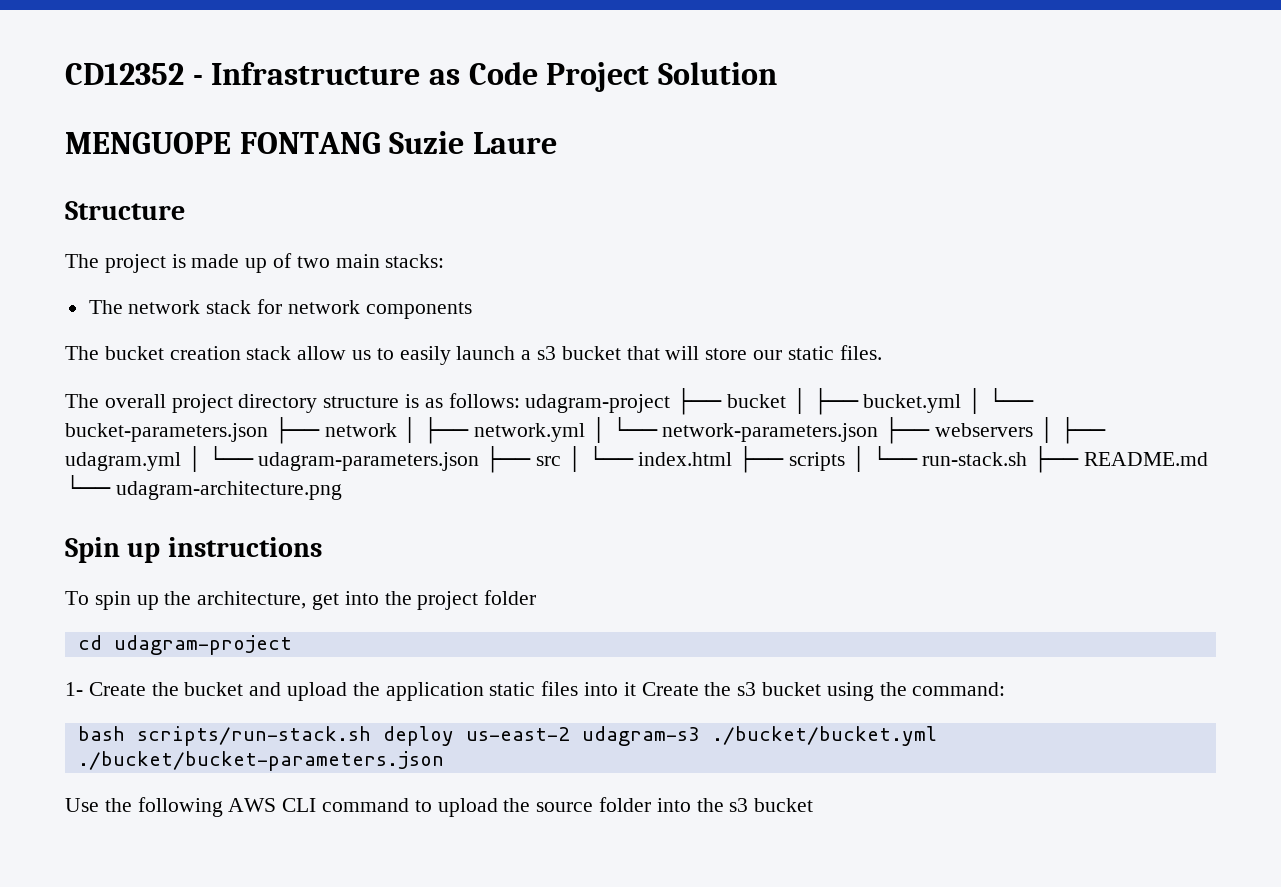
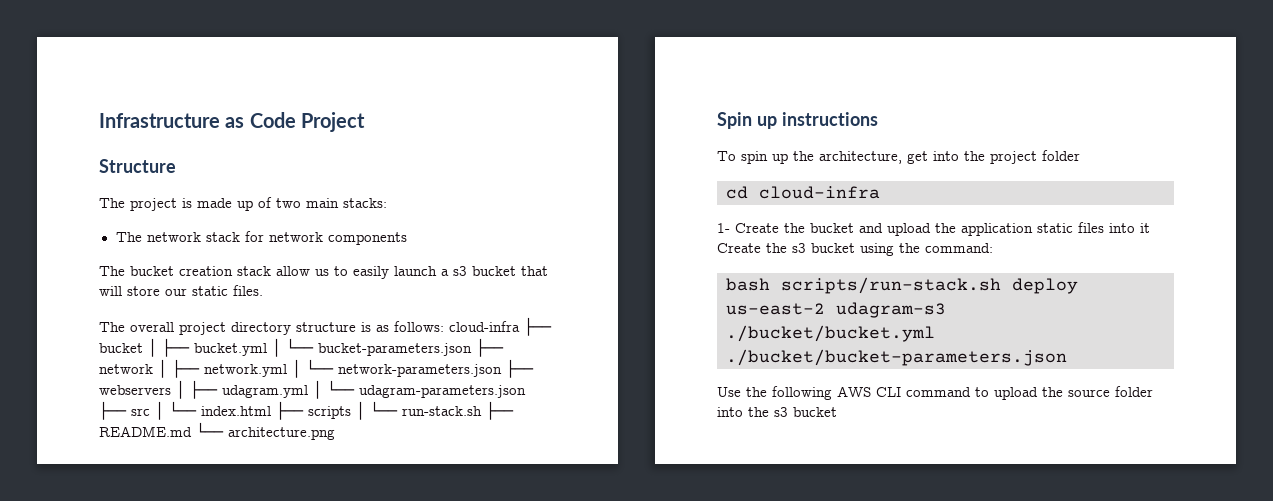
- CD12352 - Infrastructure as Code Project Solution
- MENGUOPE FONTANG Suzie Laure
+ Infrastructure as Code Project
- The overall project directory structure is as follows: udagram-project ├── bucket │ ├── bucket.yml │ └── bucket-parameters.json ├── network │ ├── network.yml │ └── network-parameters.json ├── webservers │ ├── udagram.yml │ └── udagram-parameters.json ├── src │ └── index.html ├── scripts │ └── run-stack.sh ├── README.md └── udagram-architecture.png
+ The overall project directory structure is as follows: cloud-infra ├── bucket │ ├── bucket.yml │ └── bucket-parameters.json ├── network │ ├── network.yml │ └── network-parameters.json ├── webservers │ ├── udagram.yml │ └── udagram-parameters.json ├── src │ └── index.html ├── scripts │ └── run-stack.sh ├── README.md └── architecture.png
- cd udagram-project
+ cd cloud-infra

